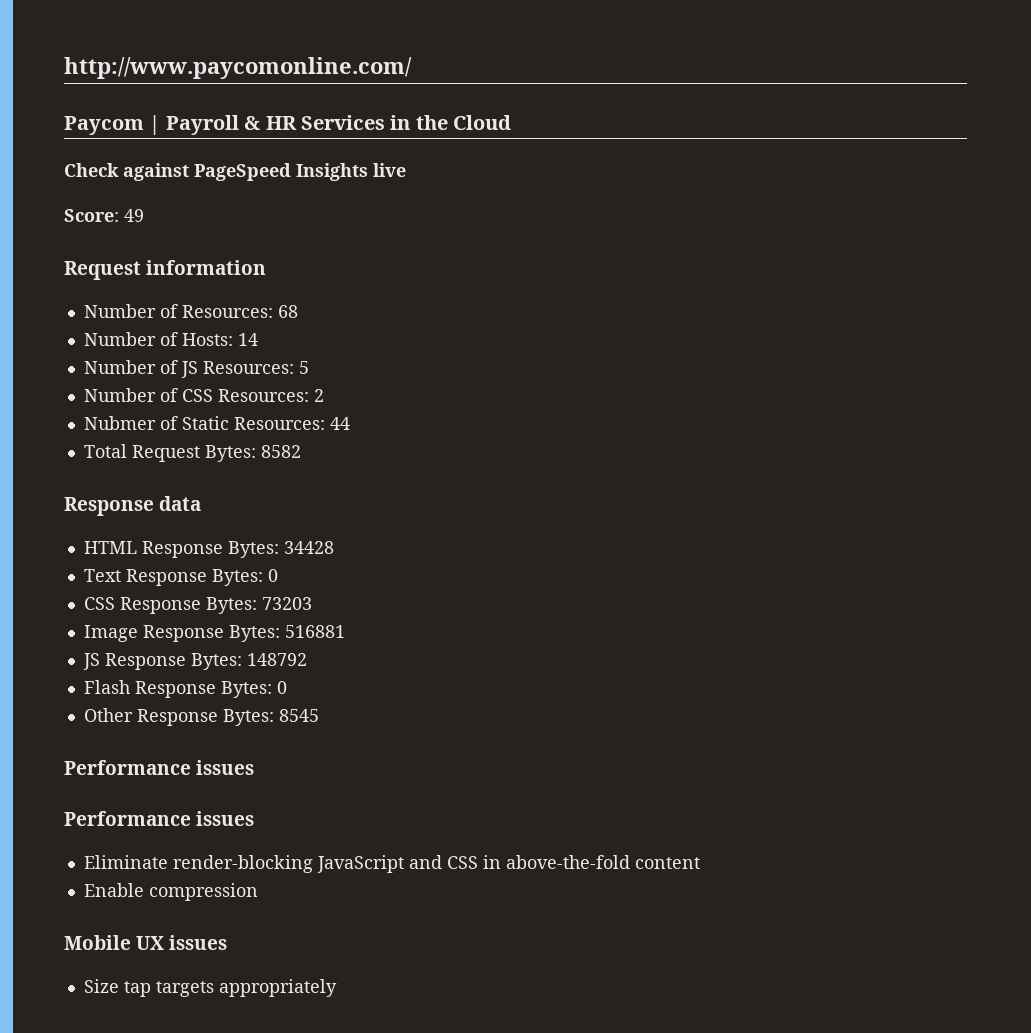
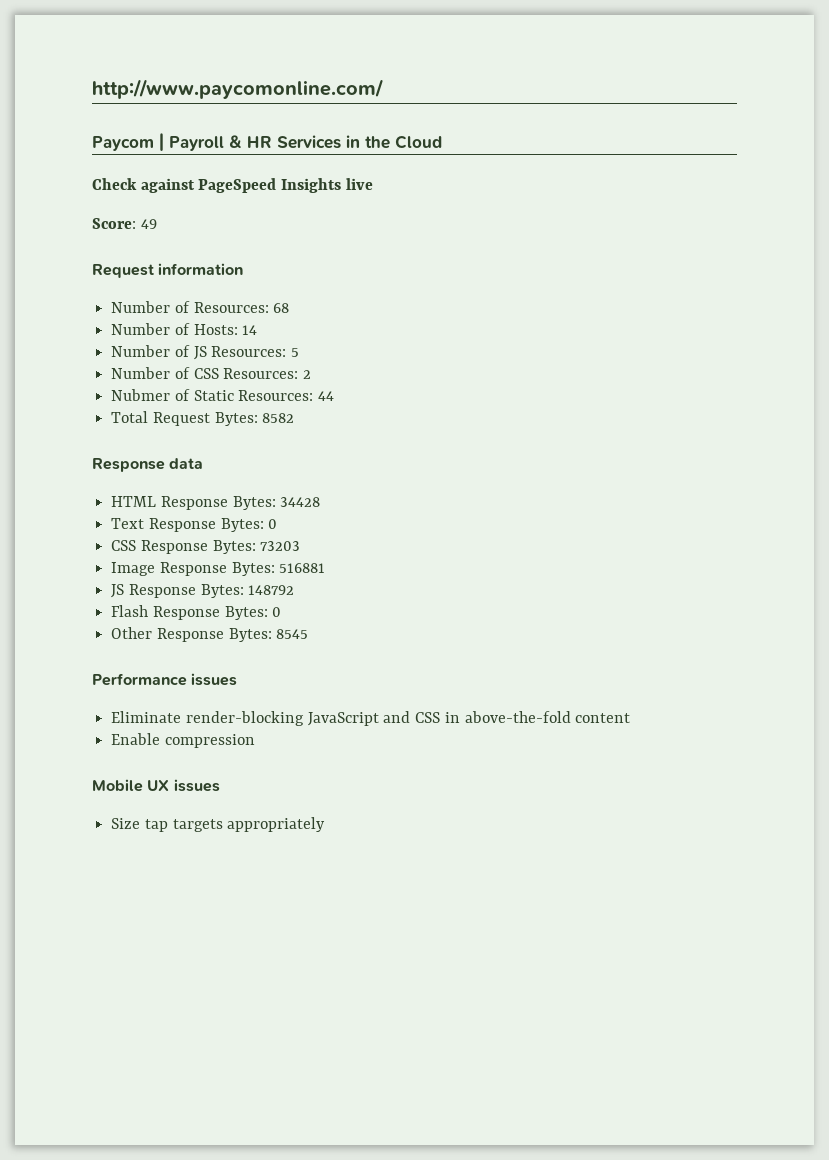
  Other Response Bytes: 8545
- Performance issues

